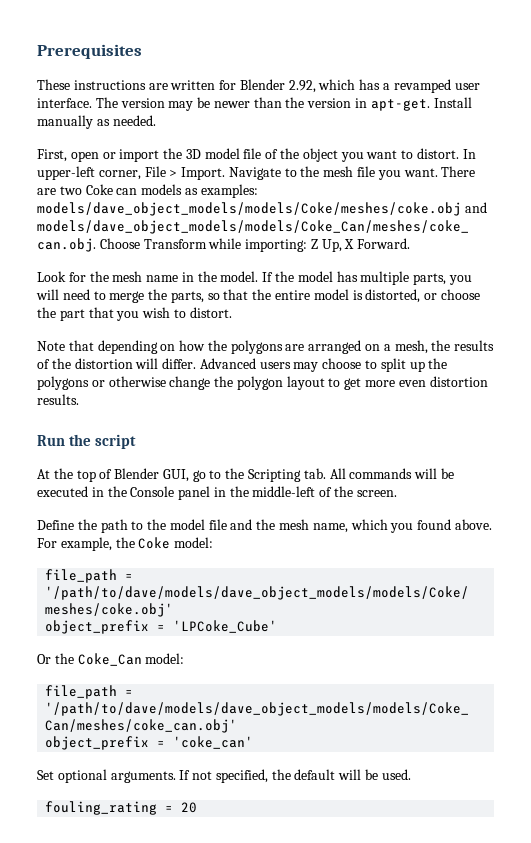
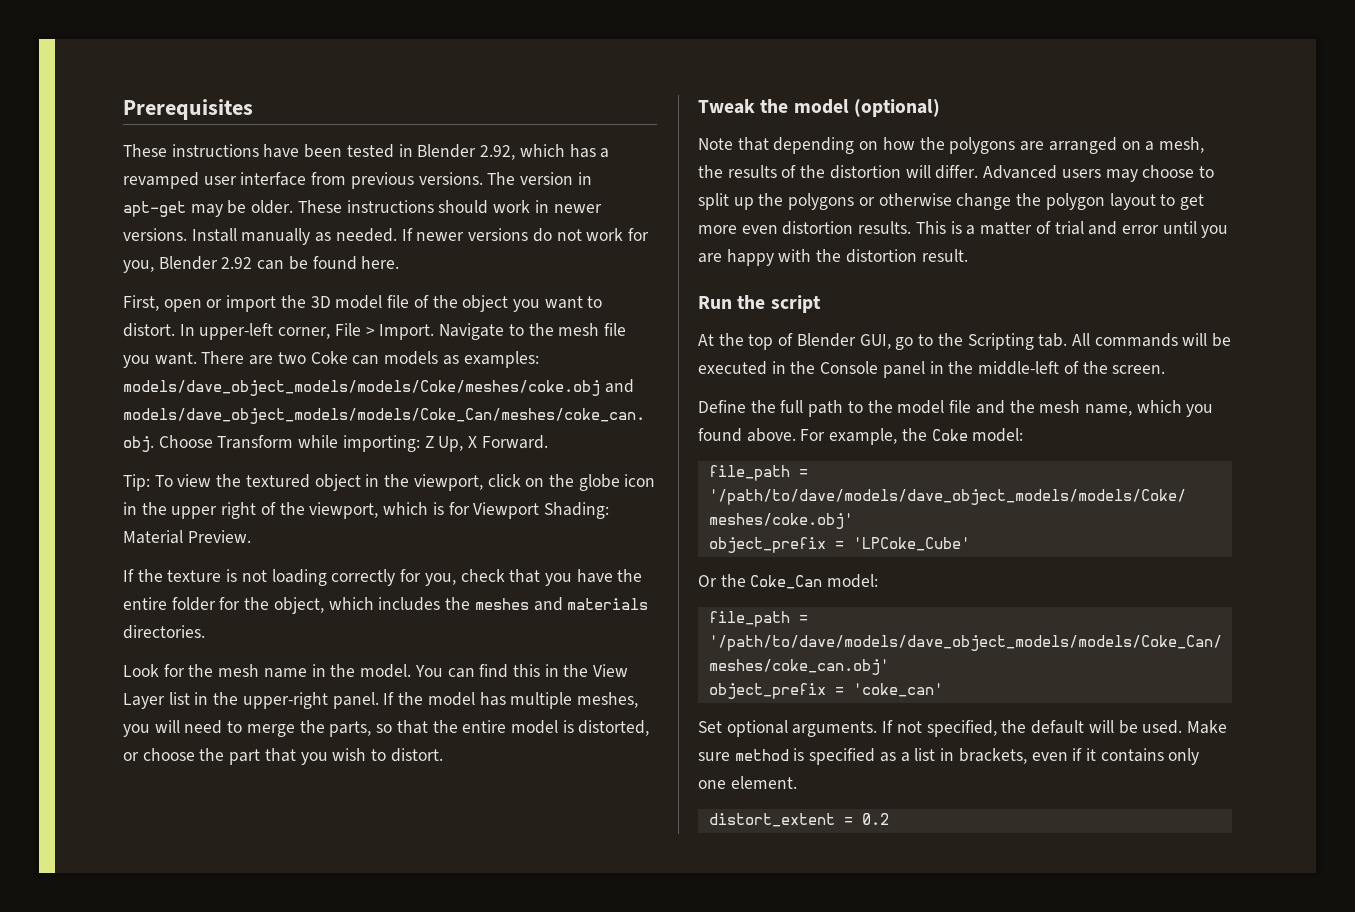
- These instructions are written for Blender 2.92, which has a revamped user interface. The version may be newer than the version in apt-get. Install manually as needed.
+ These instructions have been tested in Blender 2.92, which has a revamped user interface from previous versions. The version in apt-get may be older. These instructions should work in newer versions. Install manually as needed. If newer versions do not work for you, Blender 2.92 can be found here.
+ Tip: To view the textured object in the viewport, click on the globe icon in the upper right of the viewport, which is for Viewport Shading: Material Preview.
+ If the texture is not loading correctly for you, check that you have the entire folder for the object, which includes the meshes and materials directories.
+ You can find this in the View Layer list in the upper-right panel.
- If the model has multiple parts, you will need to merge the parts, so that the entire model is distorted, or choose the part that you wish to distort.
+ If the model has multiple meshes, you will need to merge the parts, so that the entire model is distorted, or choose the part that you wish to distort.
+ Tweak the model (optional)
+ This is a matter of trial and error until you are happy with the distortion result.
- Define the path to the model file and the mesh name, which you found above.
+ Define the full path to the model file and the mesh name, which you found above.
- If not specified, the default will be used.
- fouling_rating = 20
+ If not specified, the default will be used. Make sure method is specified as a list in brackets, even if it contains only one element.
+ distort_extent = 0.2

